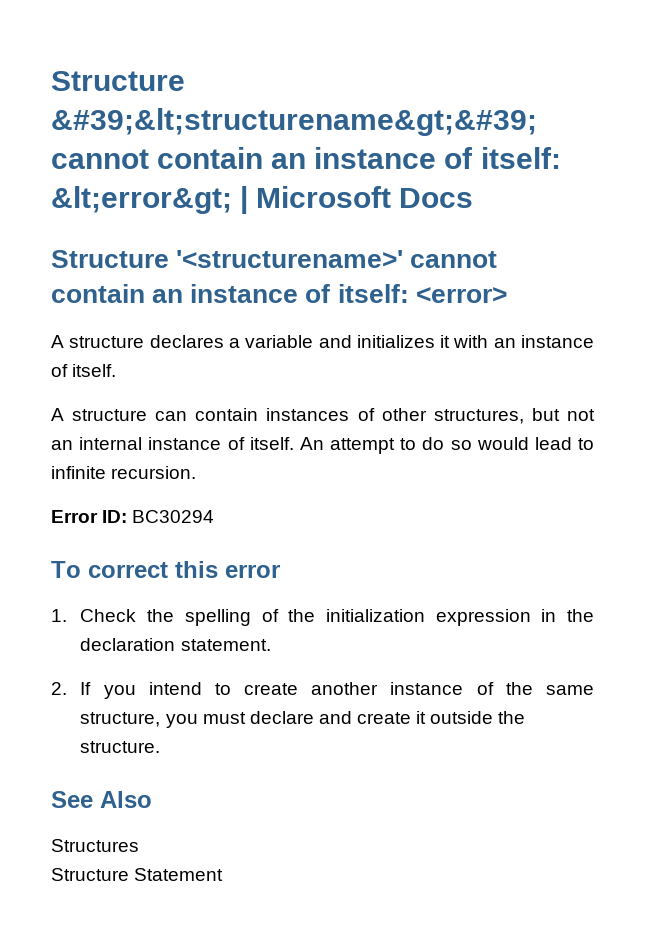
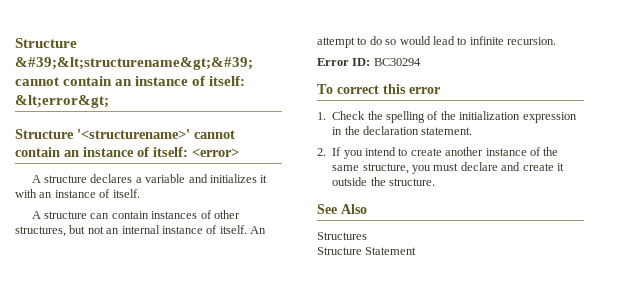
- Structure &#39;&lt;structurename&gt;&#39; cannot contain an instance of itself: &lt;error&gt; | Microsoft Docs
+ Structure &#39;&lt;structurename&gt;&#39; cannot contain an instance of itself: &lt;error&gt;

